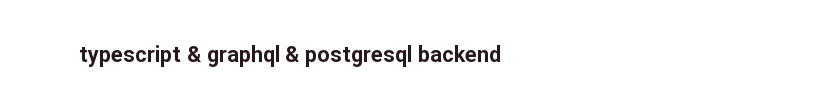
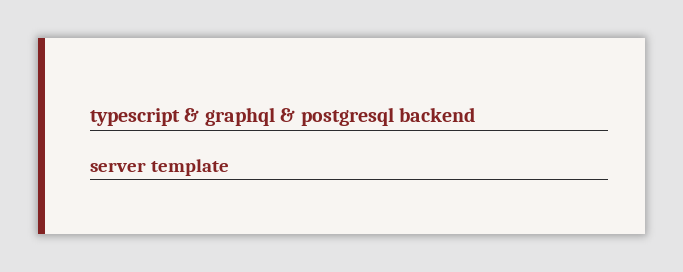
+ server template

